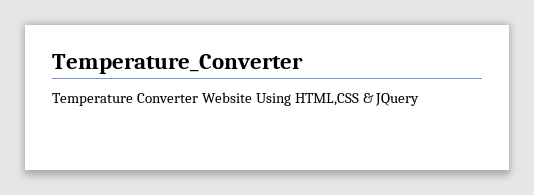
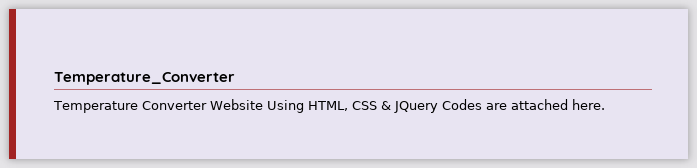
- Temperature Converter Website Using HTML,CSS & JQuery
+ Temperature Converter Website Using HTML, CSS & JQuery Codes are attached here.

